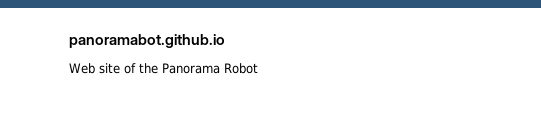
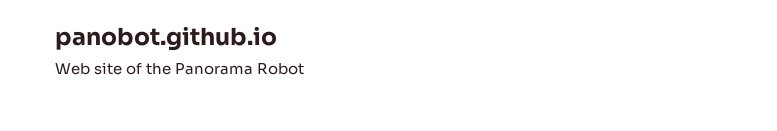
- panoramabot.github.io
+ panobot.github.io

